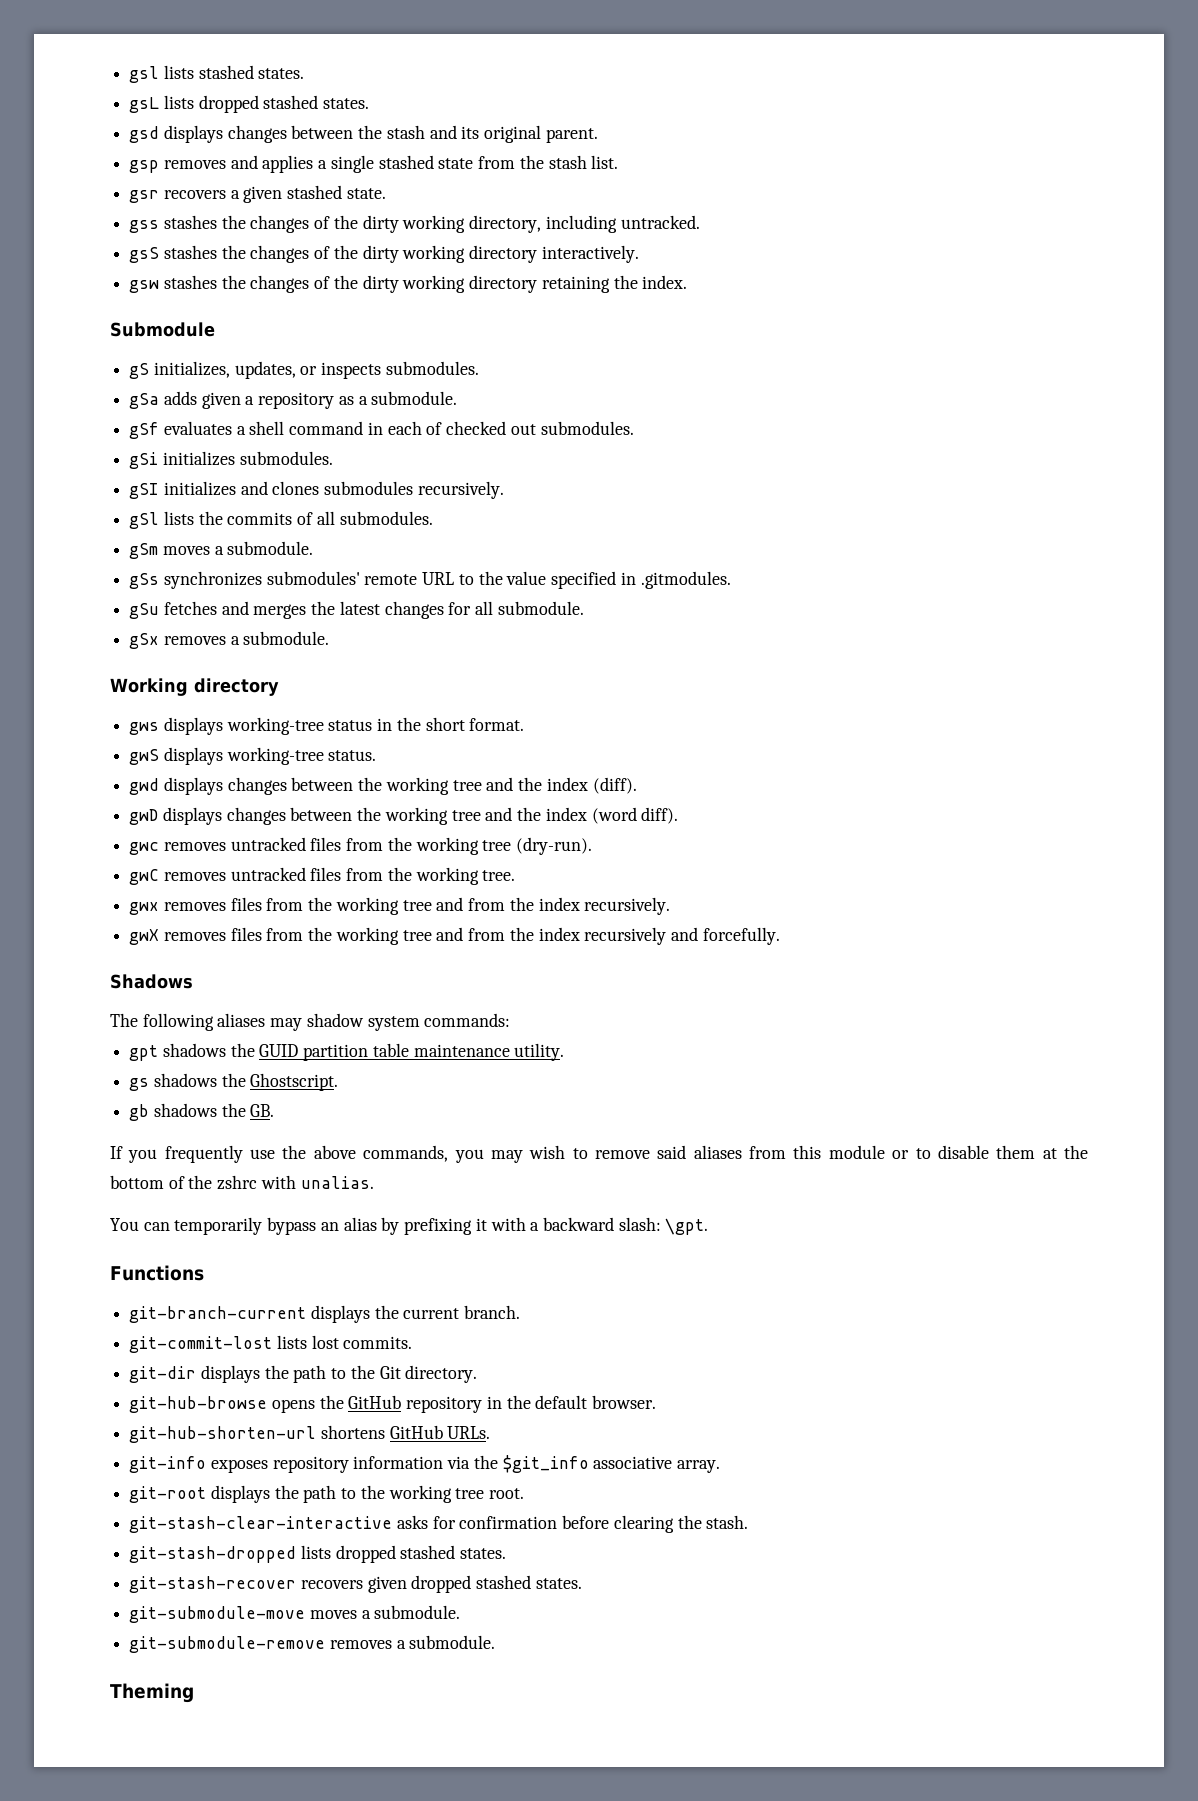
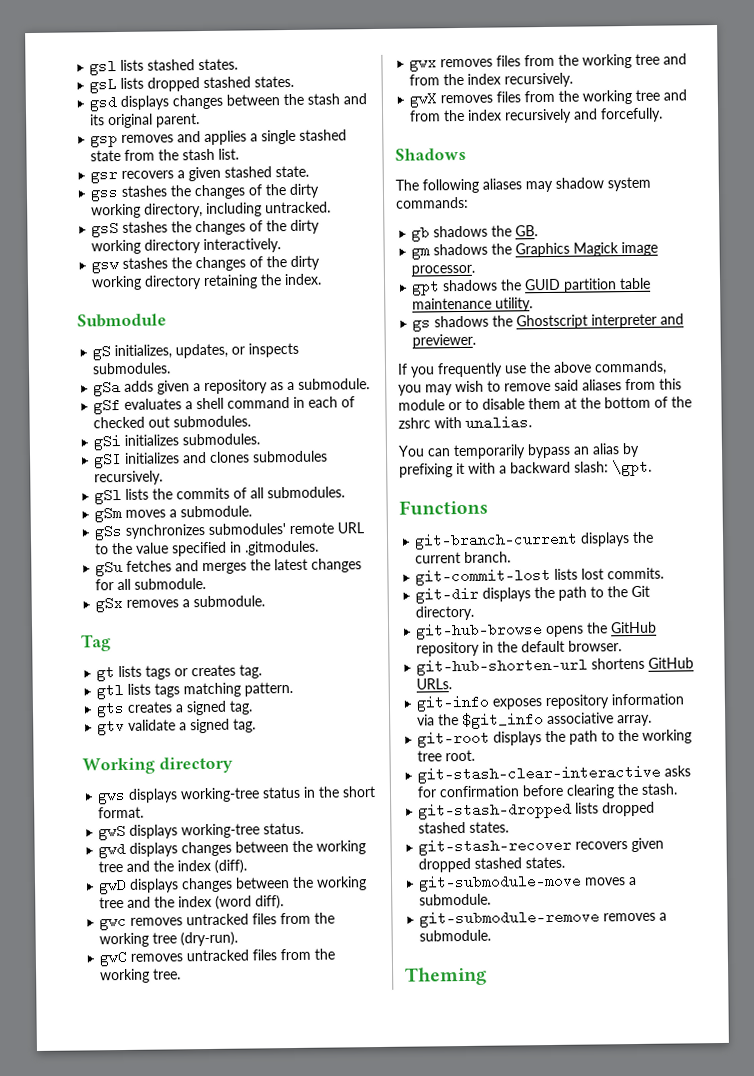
+ Tag
+ gt lists tags or creates tag.
+ gtl lists tags matching pattern.
+ gts creates a signed tag.
+ gtv validate a signed tag.
+ gb shadows the GB.
+ gm shadows the Graphics Magick image processor.
- gs shadows the Ghostscript.
- gb shadows the GB.
+ gs shadows the Ghostscript interpreter and previewer.

